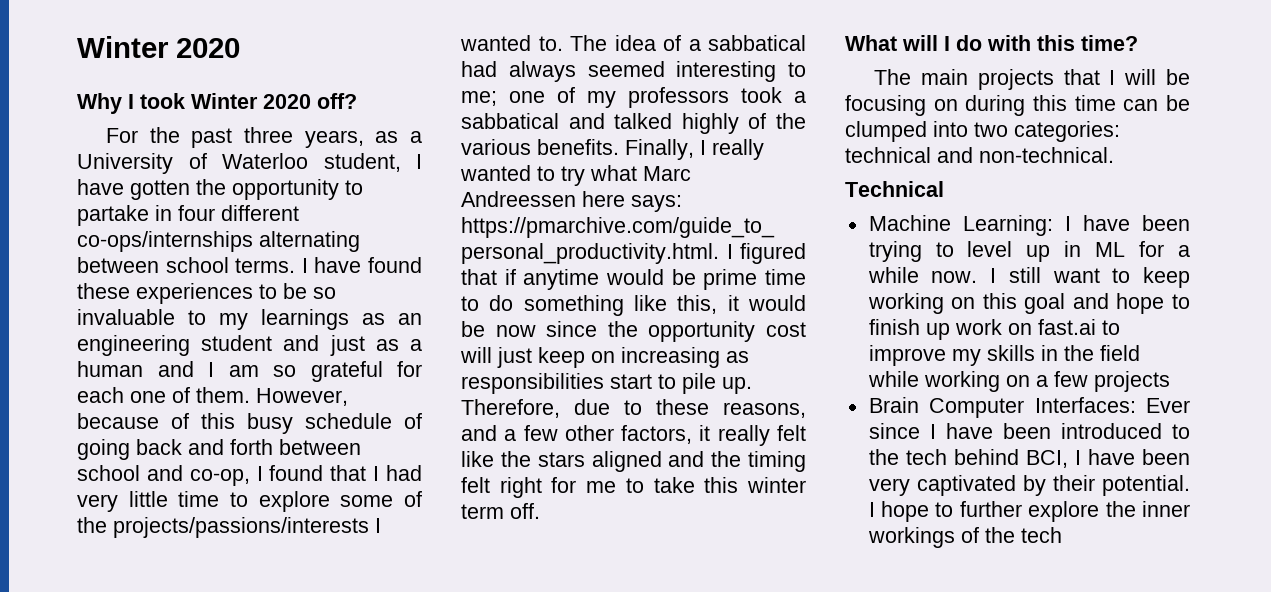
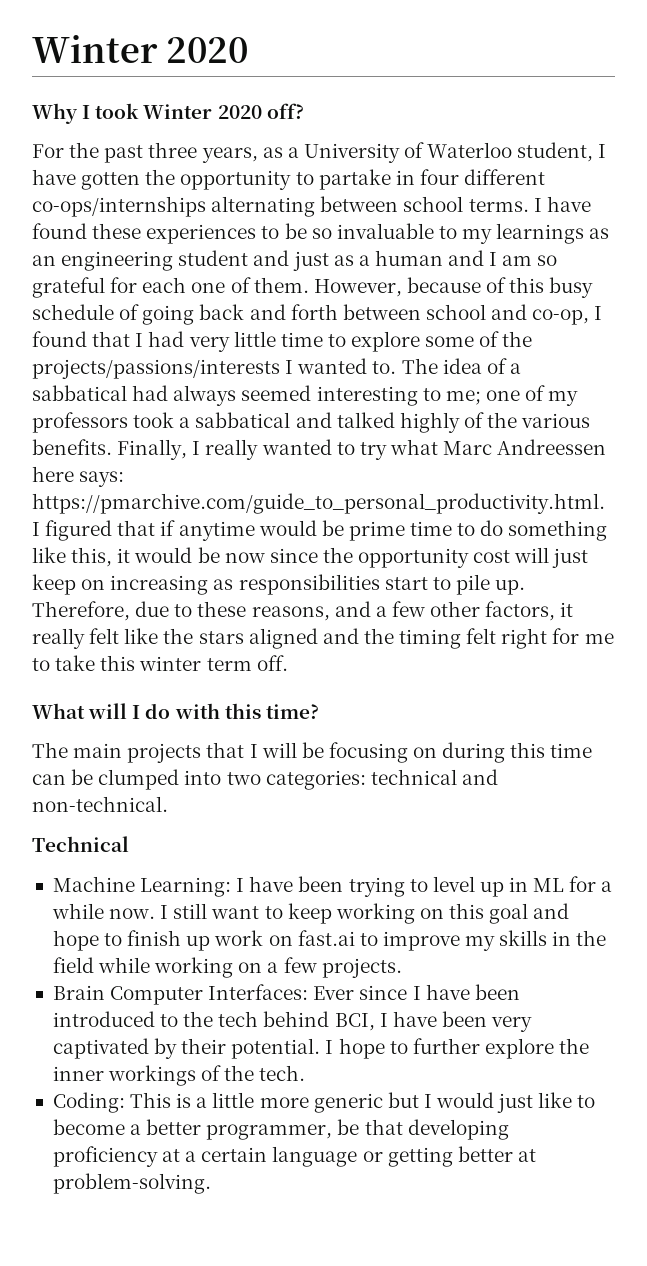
- I still want to keep working on this goal and hope to finish up work on fast.ai to improve my skills in the field while working on a few projects
+ I still want to keep working on this goal and hope to finish up work on fast.ai to improve my skills in the field while working on a few projects.
- I hope to further explore the inner workings of the tech
+ I hope to further explore the inner workings of the tech.
+ Coding: This is a little more generic but I would just like to become a better programmer, be that developing proficiency at a certain language or getting better at problem-solving.

